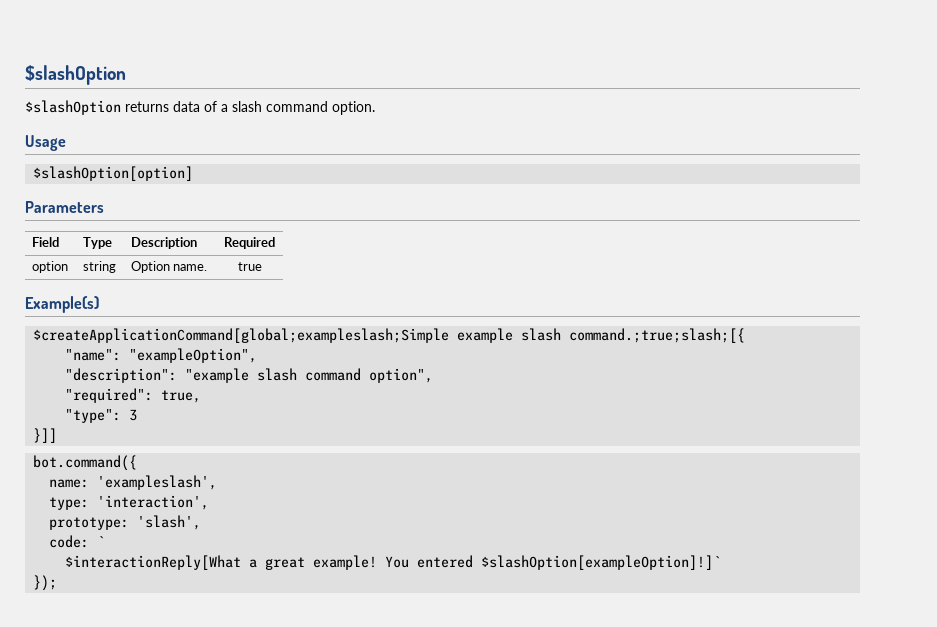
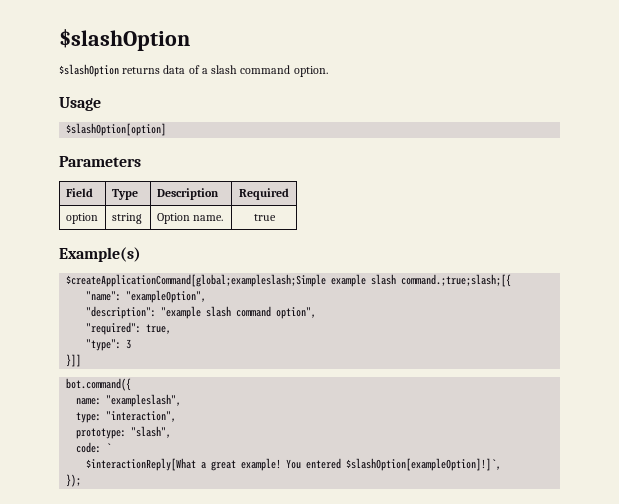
- name: 'exampleslash',
+ name: "exampleslash",
- type: 'interaction',
+ type: "interaction",
- prototype: 'slash',
+ prototype: "slash",
- You entered $slashOption[exampleOption]!]`
+ You entered $slashOption[exampleOption]!]`,

